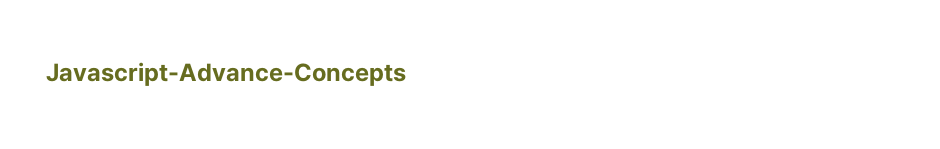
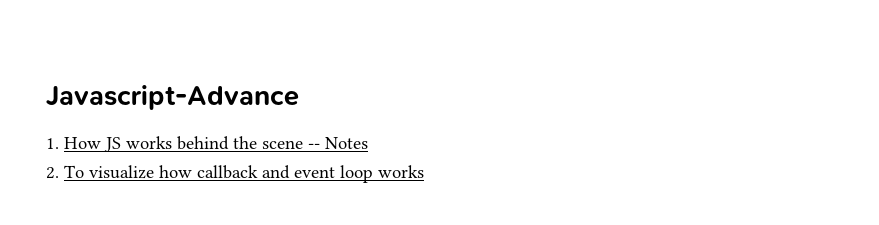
- Javascript-Advance-Concepts
+ Javascript-Advance
+ 1. How JS works behind the scene -- Notes
+ 2. To visualize how callback and event loop works

